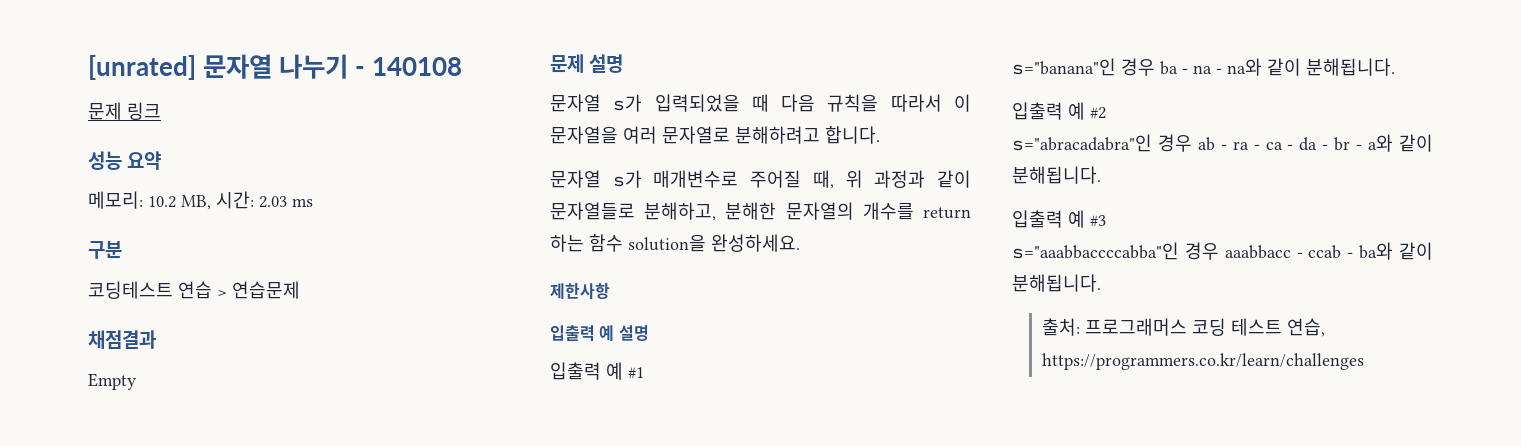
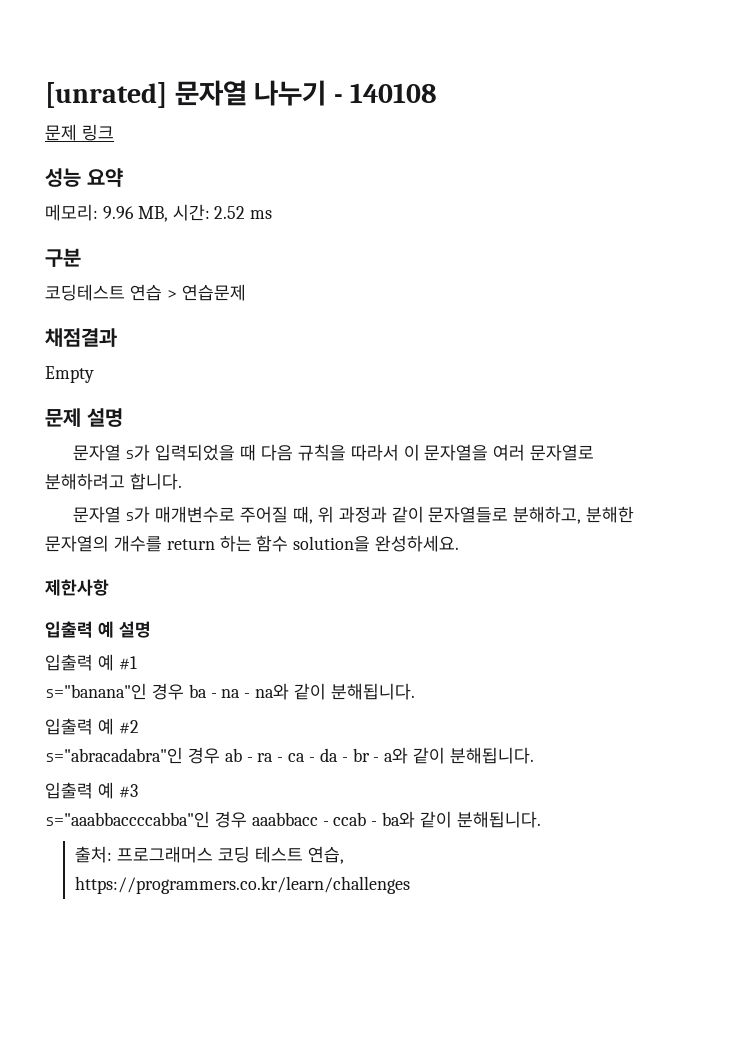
- 메모리: 10.2 MB, 시간: 2.03 ms
+ 메모리: 9.96 MB, 시간: 2.52 ms

